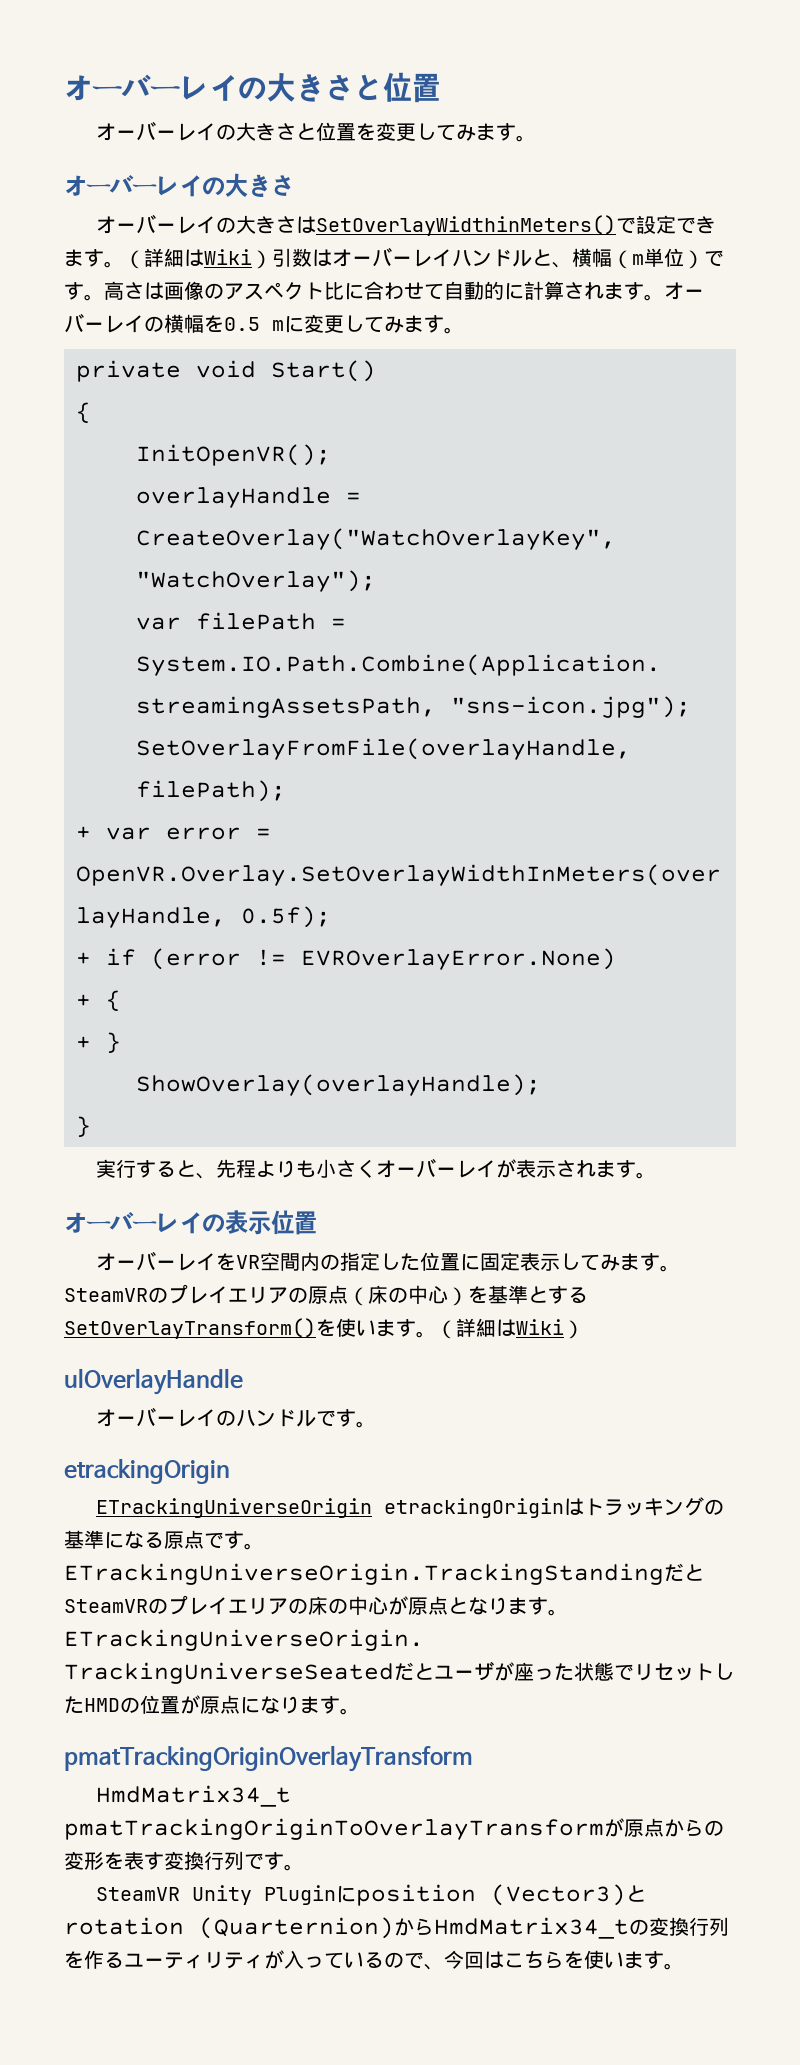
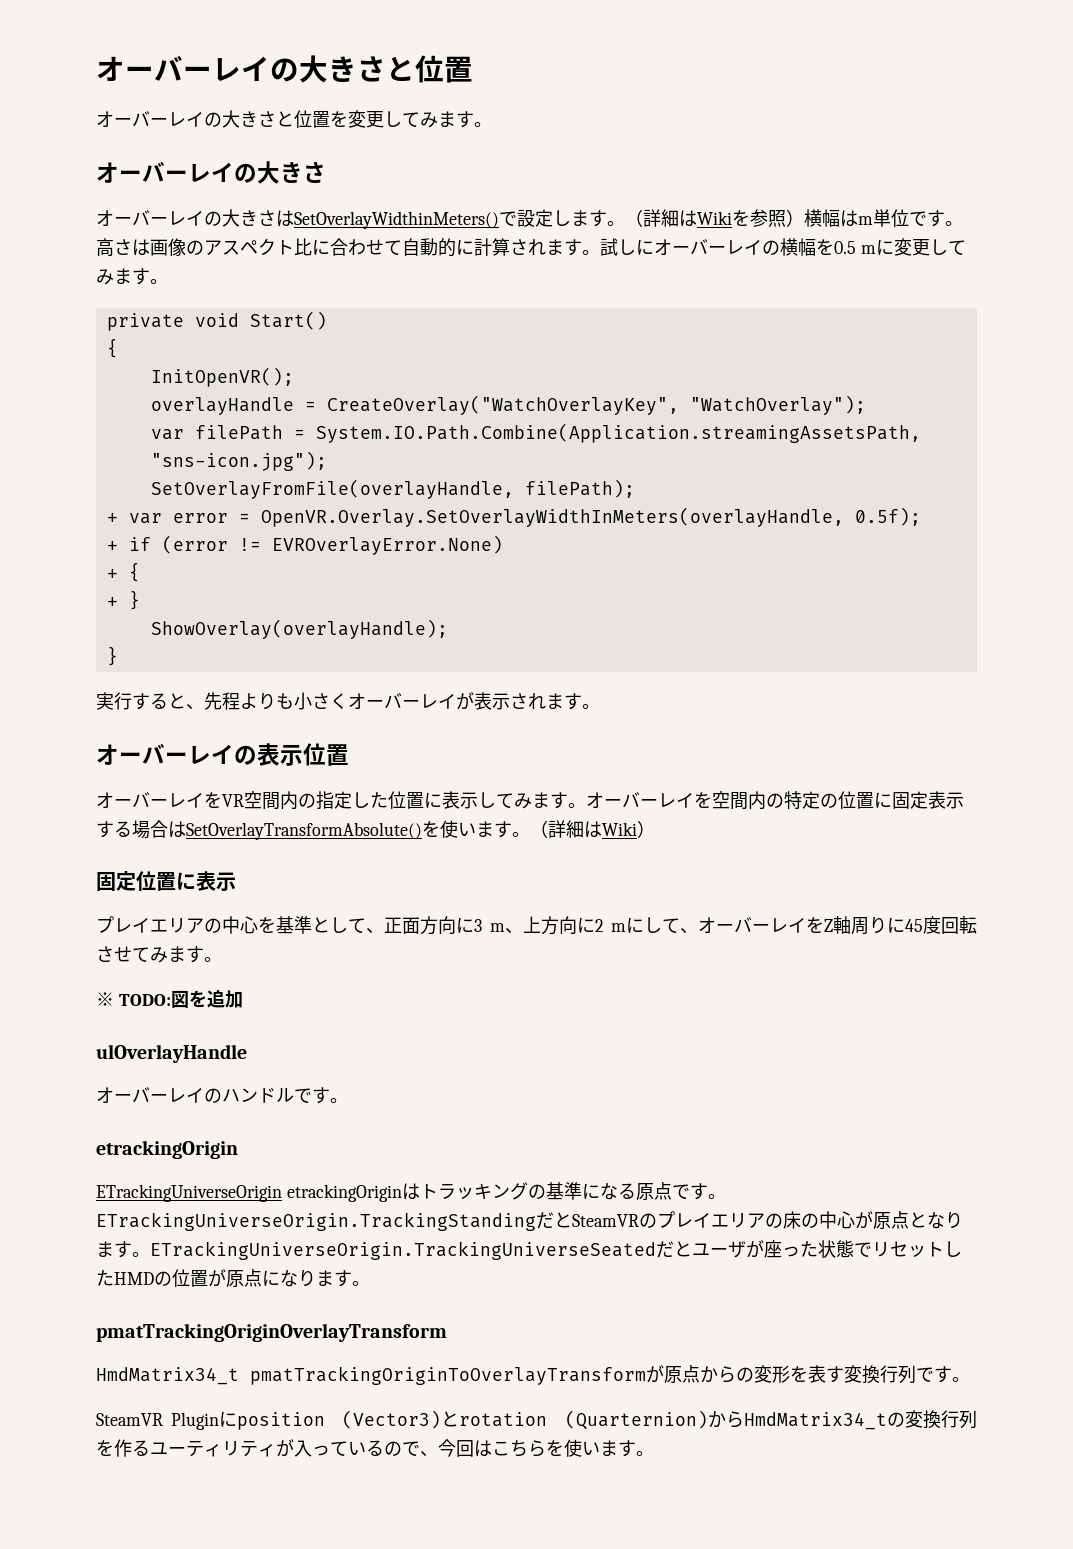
- オーバーレイの大きさはSetOverlayWidthinMeters()で設定できます。（詳細はWiki）引数はオーバーレイハンドルと、横幅（m単位）です。
+ オーバーレイの大きさはSetOverlayWidthinMeters()で設定します。（詳細はWikiを参照）横幅はm単位です。
- オーバーレイの横幅を0.5 mに変更してみます。
+ 試しにオーバーレイの横幅を0.5 mに変更してみます。
- オーバーレイをVR空間内の指定した位置に固定表示してみます。
+ オーバーレイをVR空間内の指定した位置に表示してみます。
- SteamVRのプレイエリアの原点（床の中心）を基準とするSetOverlayTransform()を使います。
+ オーバーレイを空間内の特定の位置に固定表示する場合はSetOverlayTransformAbsolute()を使います。
+ 固定位置に表示
+ プレイエリアの中心を基準として、正面方向に3 m、上方向に2 mにして、オーバーレイをZ軸周りに45度回転させてみます。
+ ※ TODO:図を追加
- SteamVR Unity Pluginにposition (Vector3)とrotation (Quarternion)からHmdMatrix34_tの変換行列を作るユーティリティが入っているので、今回はこちらを使います。
+ SteamVR Pluginにposition (Vector3)とrotation (Quarternion)からHmdMatrix34_tの変換行列を作るユーティリティが入っているので、今回はこちらを使います。

